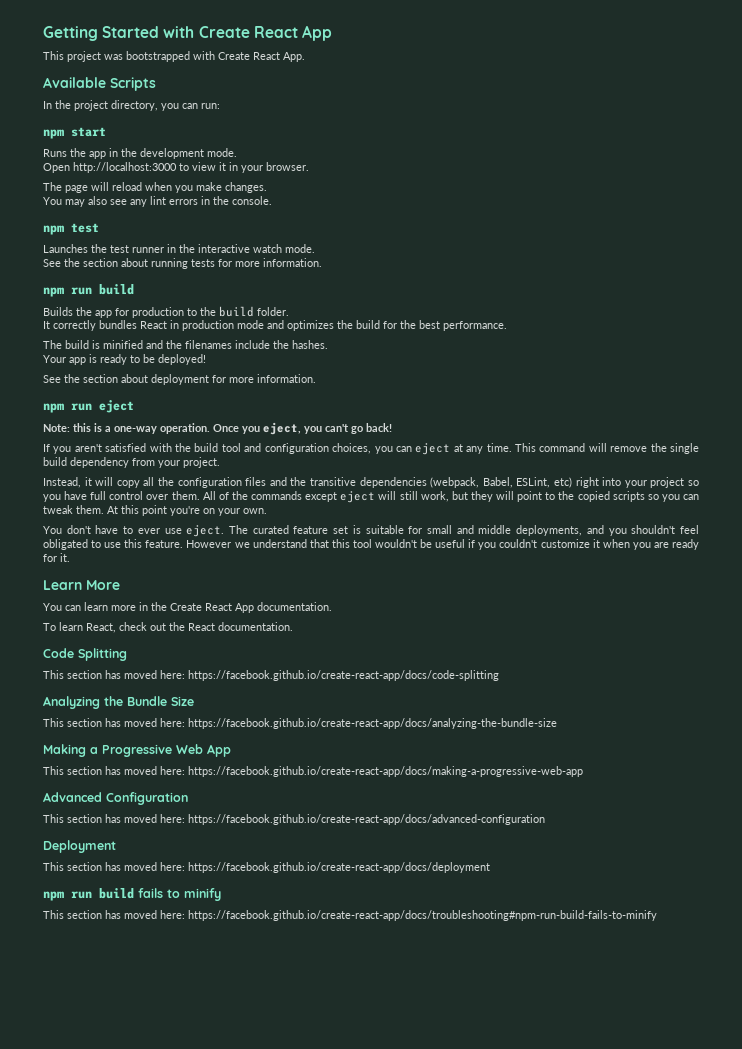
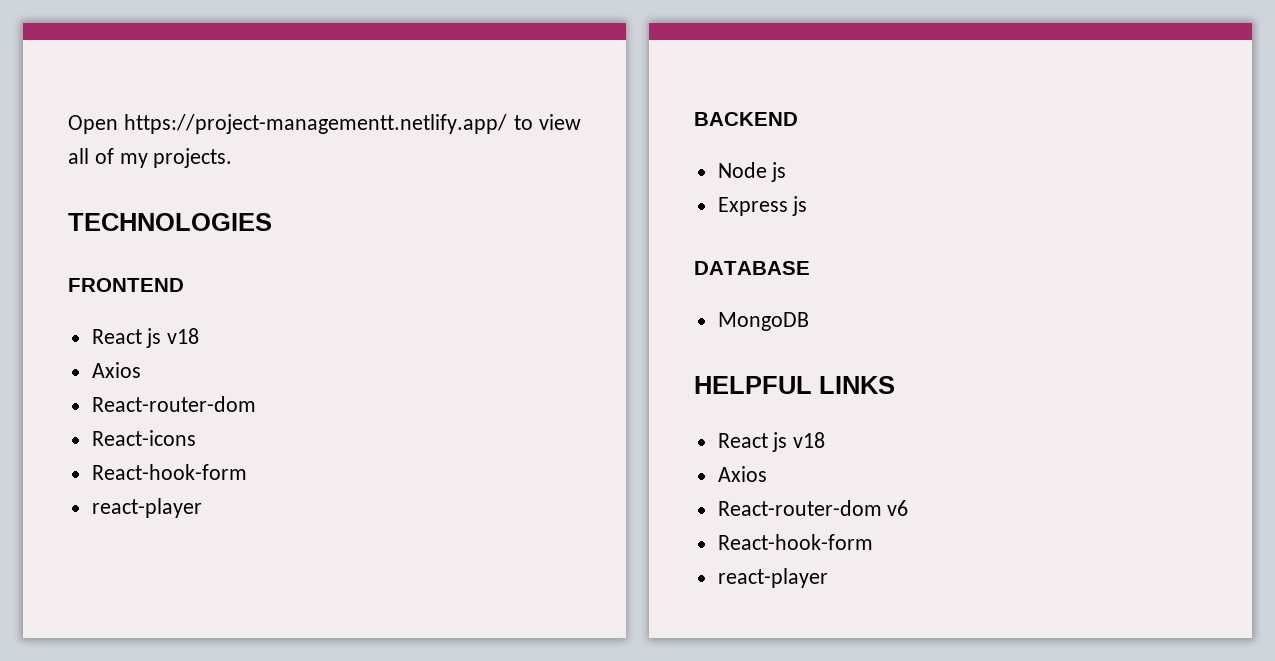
- Getting Started with Create React App
- This project was bootstrapped with Create React App.
- Available Scripts
- In the project directory, you can run:
- npm start
- Runs the app in the development mode.
- Open http://localhost:3000 to view it in your browser.
- The page will reload when you make changes.
- You may also see any lint errors in the console.
- npm test
- Launches the test runner in the interactive watch mode.
- See the section about running tests for more information.
- npm run build
- Builds the app for production to the build folder.
- It correctly bundles React in production mode and optimizes the build for the best performance.
- The build is minified and the filenames include the hashes.
- Your app is ready to be deployed!
- See the section about deployment for more information.
- npm run eject
- Note: this is a one-way operation. Once you eject, you can't go back!
- If you aren't satisfied with the build tool and configuration choices, you can eject at any time. This command will remove the single build dependency from your project.
- Instead, it will copy all the configuration files and the transitive dependencies (webpack, Babel, ESLint, etc) right into your project so you have full control over them. All of the commands except eject will still work, but they will point to the copied scripts so you can tweak them. At this point you're on your own.
- You don't have to ever use eject. The curated feature set is suitable for small and middle deployments, and you shouldn't feel obligated to use this feature. However we understand that this tool wouldn't be useful if you couldn't customize it when you are ready for it.
- Learn More
- You can learn more in the Create React App documentation.
- To learn React, check out the React documentation.
- Code Splitting
- This section has moved here: https://facebook.github.io/create-react-app/docs/code-splitting
- Analyzing the Bundle Size
- This section has moved here: https://facebook.github.io/create-react-app/docs/analyzing-the-bundle-size
- Making a Progressive Web App
- This section has moved here: https://facebook.github.io/create-react-app/docs/making-a-progressive-web-app
- Advanced Configuration
- This section has moved here: https://facebook.github.io/create-react-app/docs/advanced-configuration
- Deployment
- This section has moved here: https://facebook.github.io/create-react-app/docs/deployment
- npm run build fails to minify
- This section has moved here: https://facebook.github.io/create-react-app/docs/troubleshooting#npm-run-build-fails-to-minify
+ Open https://project-managementt.netlify.app/ to view all of my projects.
+ TECHNOLOGIES
+ FRONTEND
+ React js v18
+ Axios
+ React-router-dom
+ React-icons
+ React-hook-form
+ react-player
+ BACKEND
+ Node js
+ Express js
+ DATABASE
+ MongoDB
+ HELPFUL LINKS
+ React js v18
+ Axios
+ React-router-dom v6
+ React-hook-form
+ react-player

